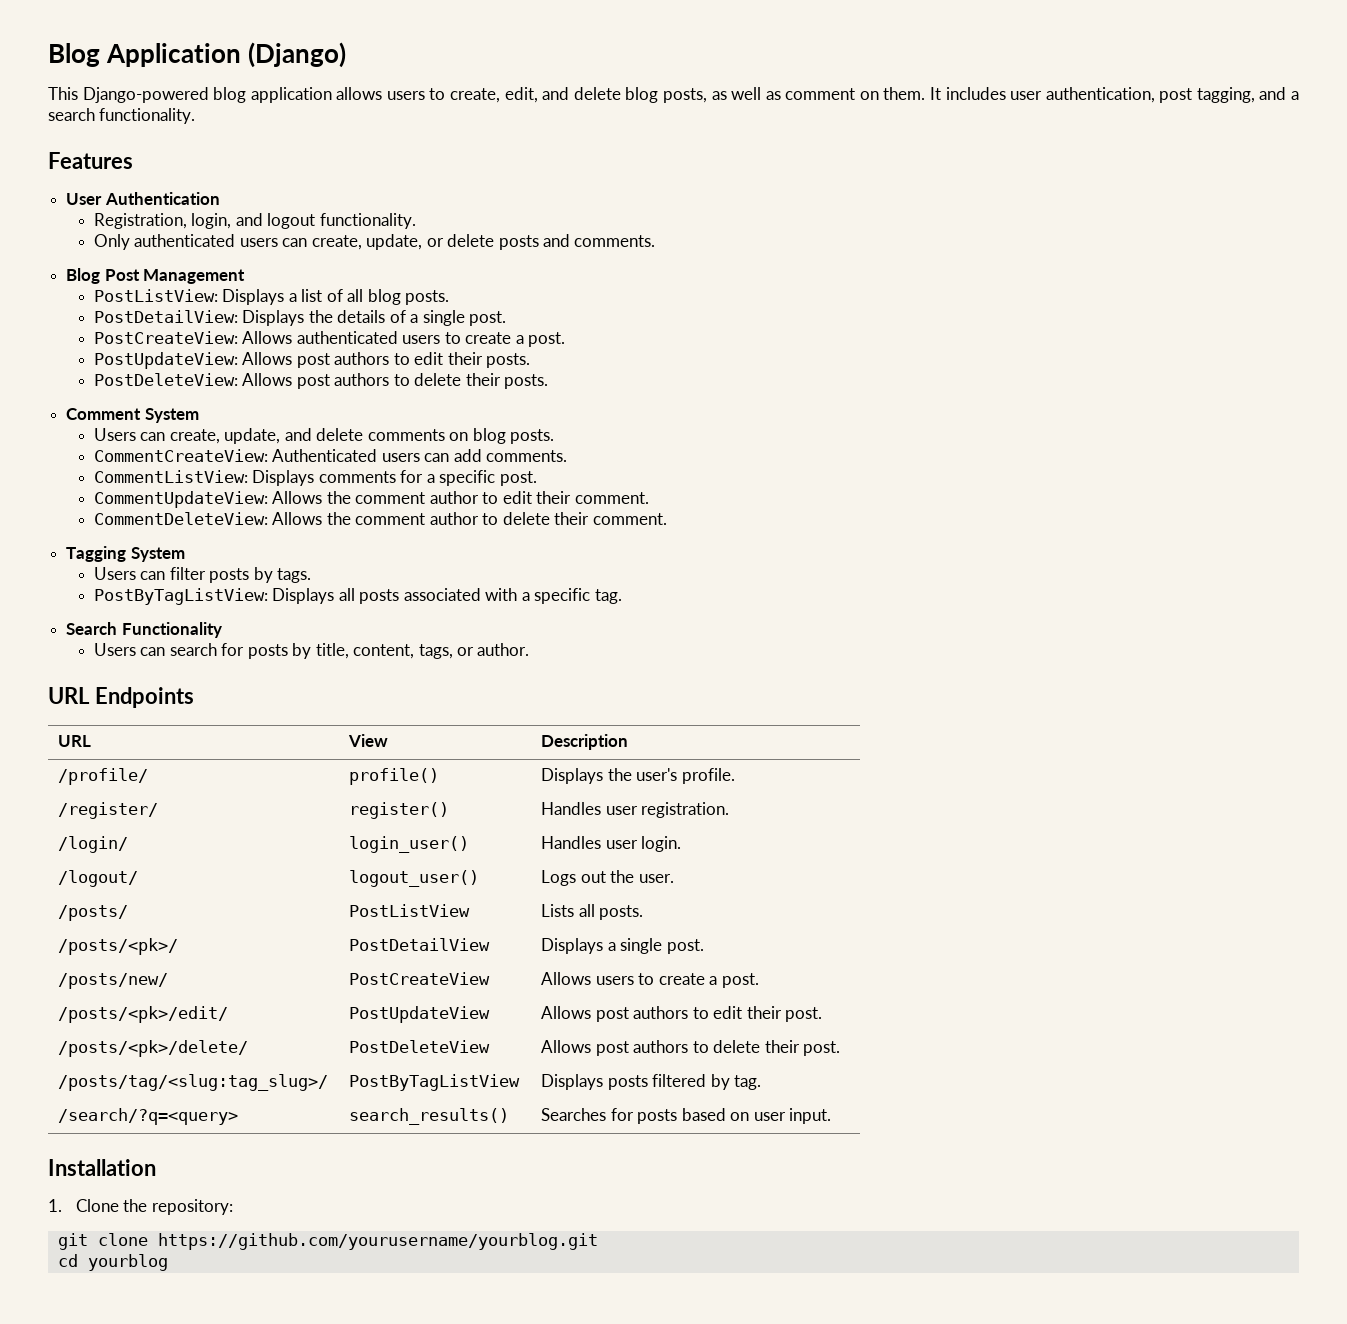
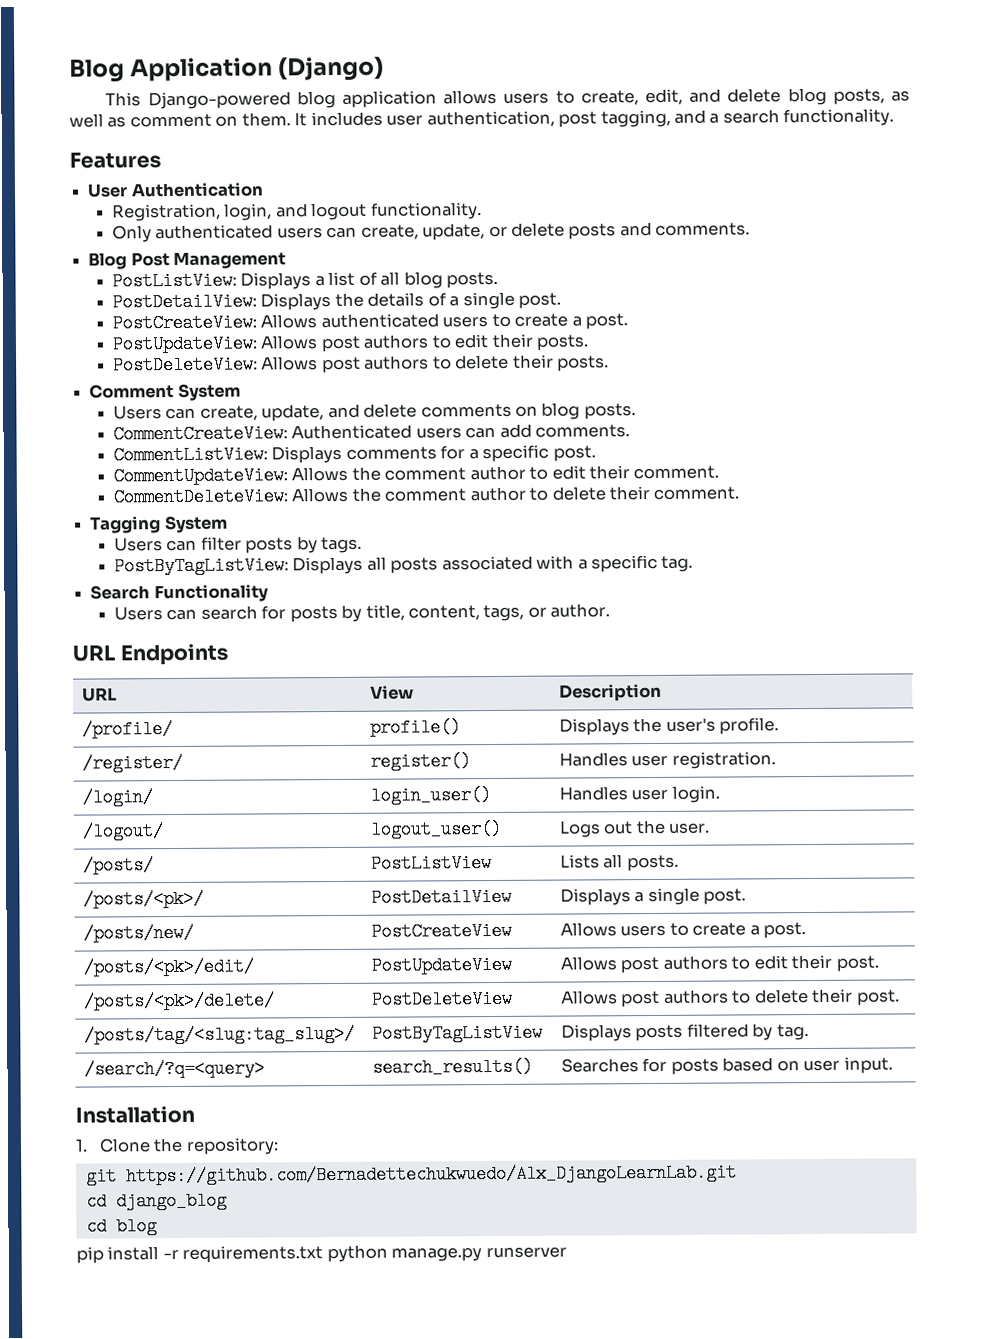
- git clone https://github.com/yourusername/yourblog.git
- cd yourblog
+ git https://github.com/Bernadettechukwuedo/Alx_DjangoLearnLab.git
+ cd django_blog
+ cd blog
+ pip install -r requirements.txt python manage.py runserver

